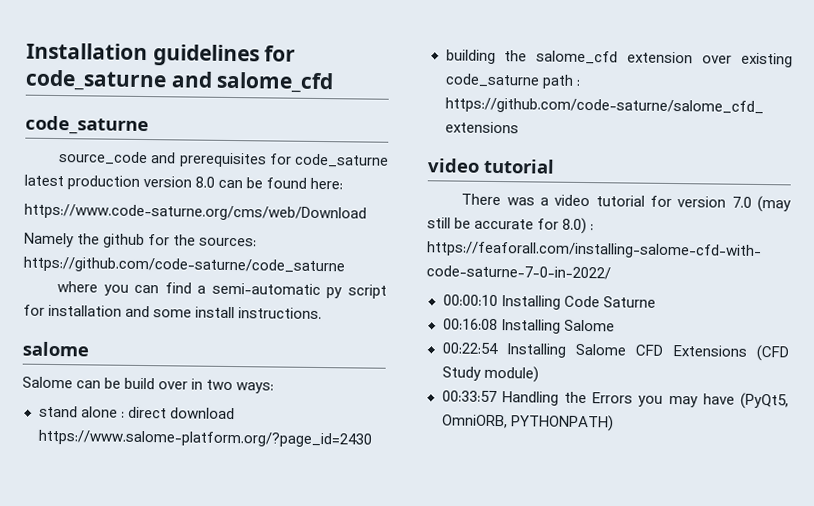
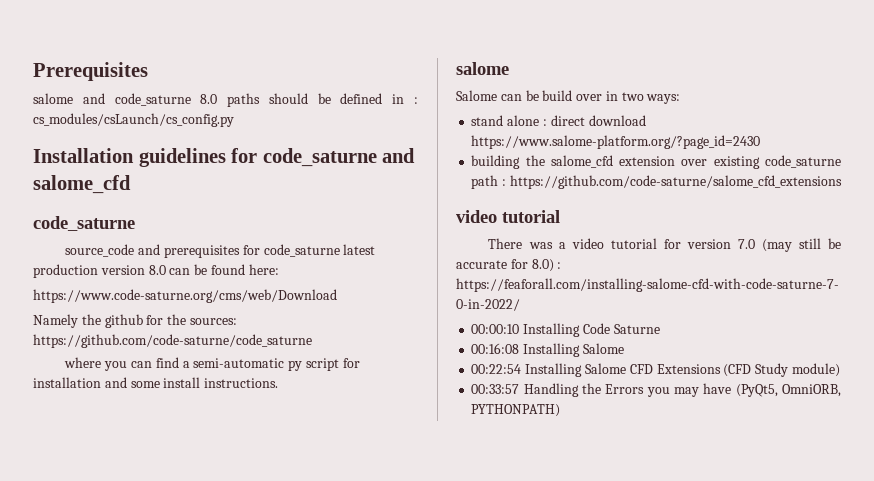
+ Prerequisites
+ salome and code_saturne 8.0 paths should be defined in : cs_modules/csLaunch/cs_config.py

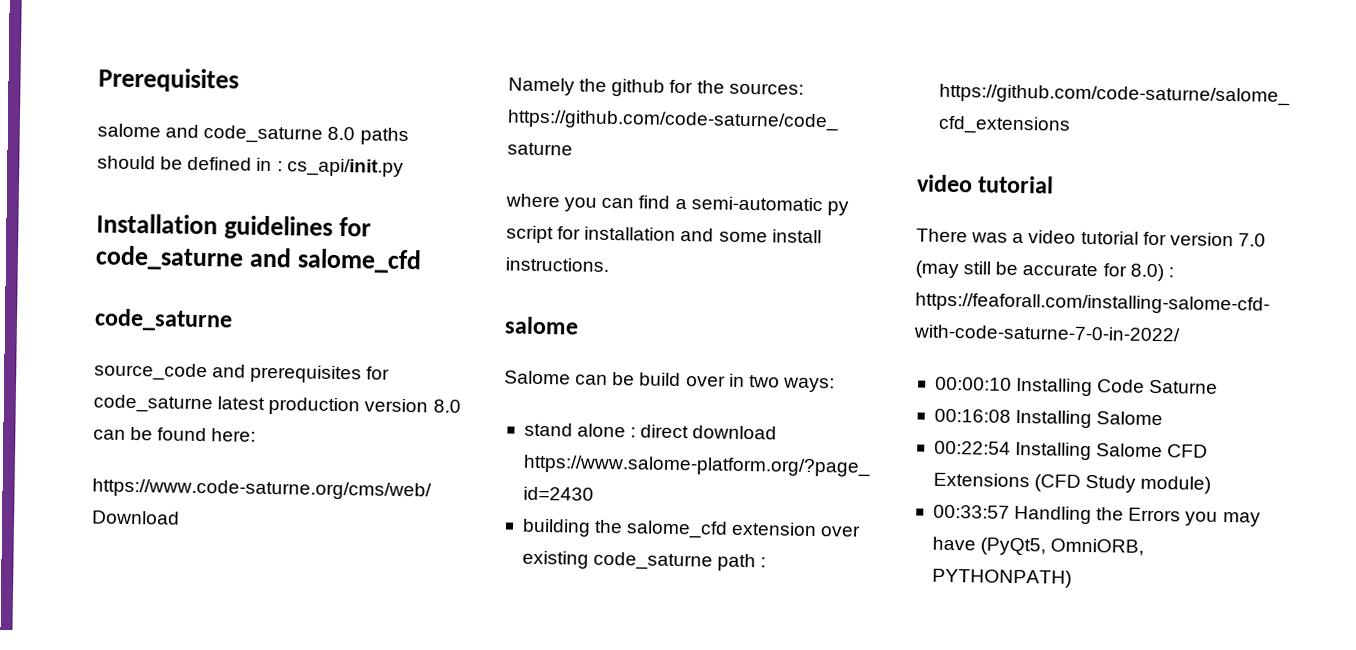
- salome and code_saturne 8.0 paths should be defined in : cs_modules/csLaunch/cs_config.py
+ salome and code_saturne 8.0 paths should be defined in : cs_api/init.py

